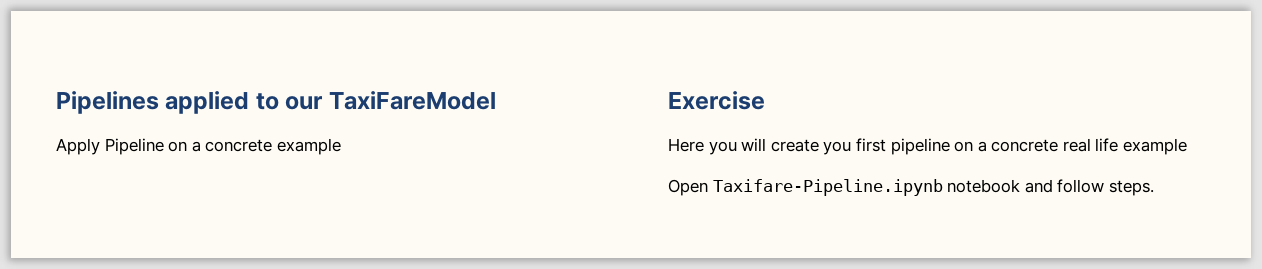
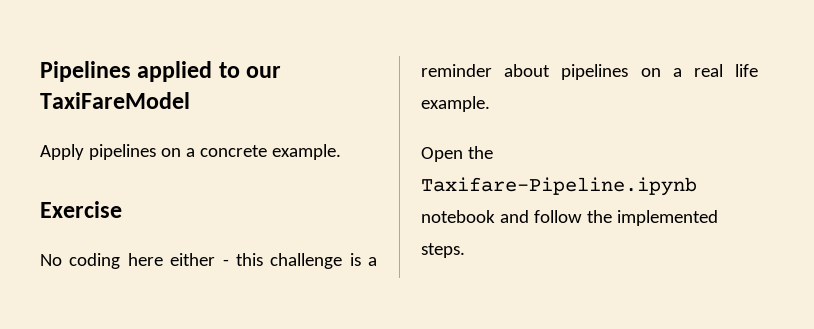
- Apply Pipeline on a concrete example
+ Apply pipelines on a concrete example.
- Here you will create you first pipeline on a concrete real life example
+ No coding here either - this challenge is a reminder about pipelines on a real life example.
- Open Taxifare-Pipeline.ipynb notebook and follow steps.
+ Open the Taxifare-Pipeline.ipynb notebook and follow the implemented steps.

